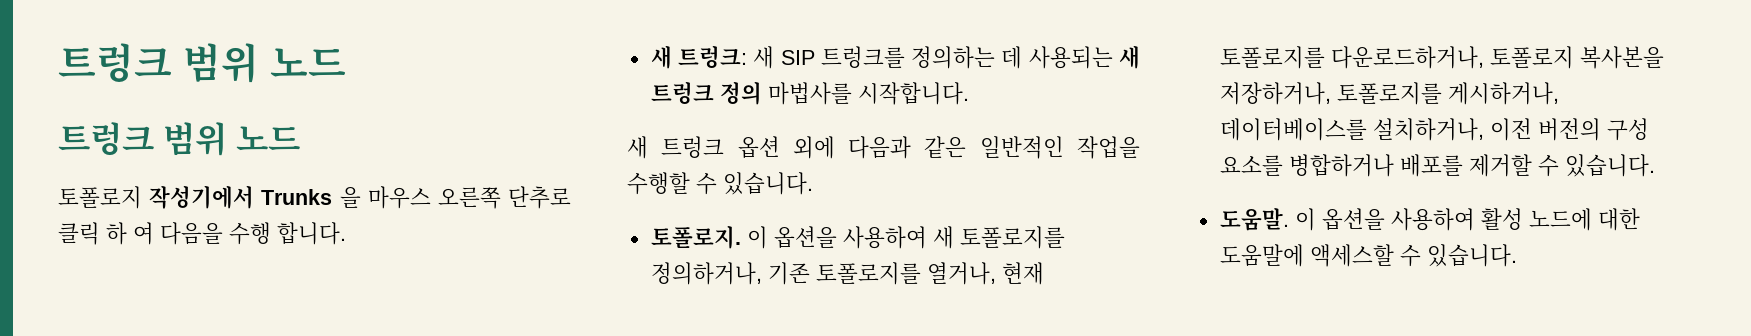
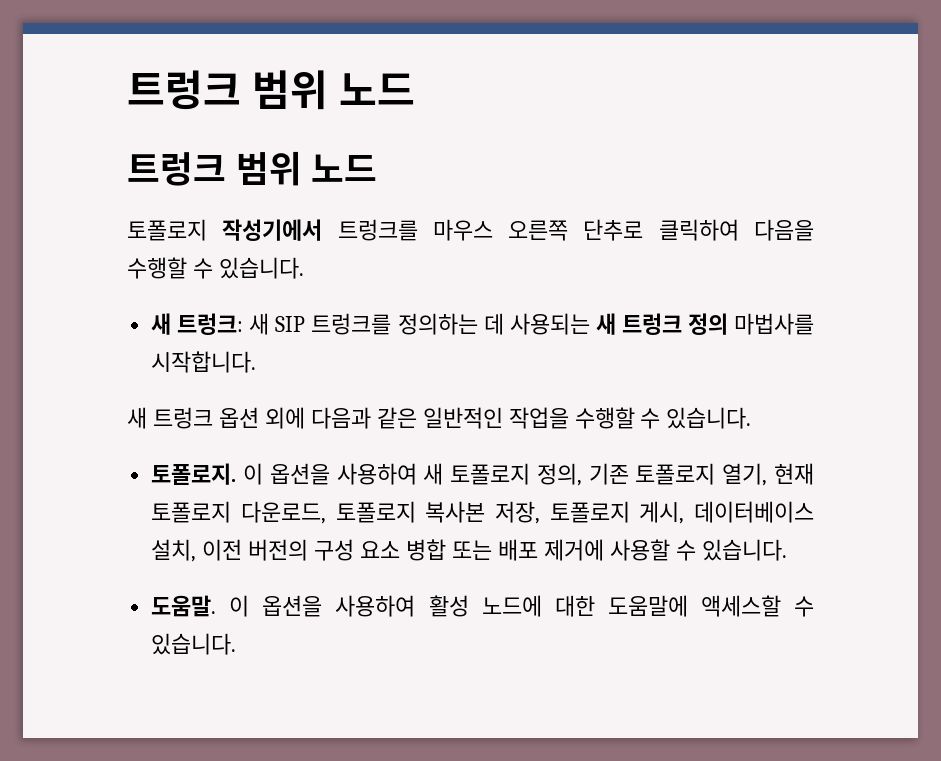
- 토폴로지 작성기에서 Trunks 을 마우스 오른쪽 단추로 클릭 하 여 다음을 수행 합니다.
+ 토폴로지 작성기에서 트렁크를 마우스 오른쪽 단추로 클릭하여 다음을 수행할 수 있습니다.
- 이 옵션을 사용하여 새 토폴로지를 정의하거나, 기존 토폴로지를 열거나, 현재 토폴로지를 다운로드하거나, 토폴로지 복사본을 저장하거나, 토폴로지를 게시하거나, 데이터베이스를 설치하거나, 이전 버전의 구성 요소를 병합하거나 배포를 제거할 수 있습니다.
+ 이 옵션을 사용하여 새 토폴로지 정의, 기존 토폴로지 열기, 현재 토폴로지 다운로드, 토폴로지 복사본 저장, 토폴로지 게시, 데이터베이스 설치, 이전 버전의 구성 요소 병합 또는 배포 제거에 사용할 수 있습니다.

